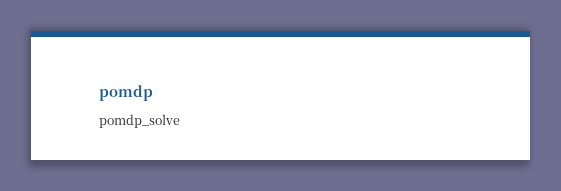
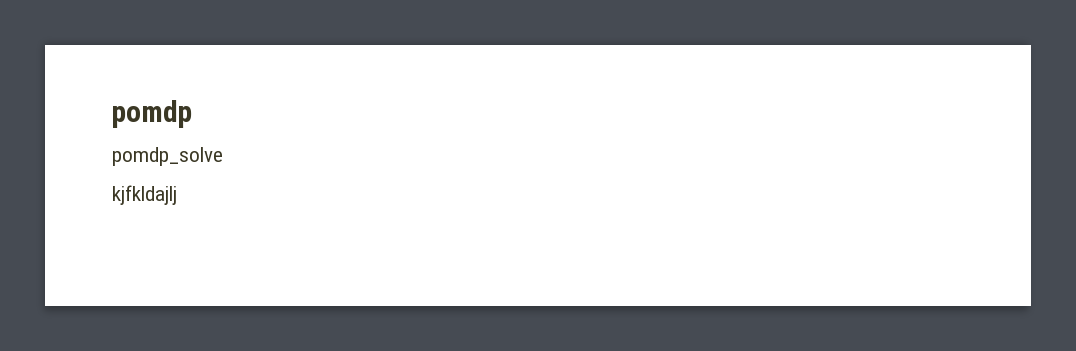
+ kjfkldajlj

